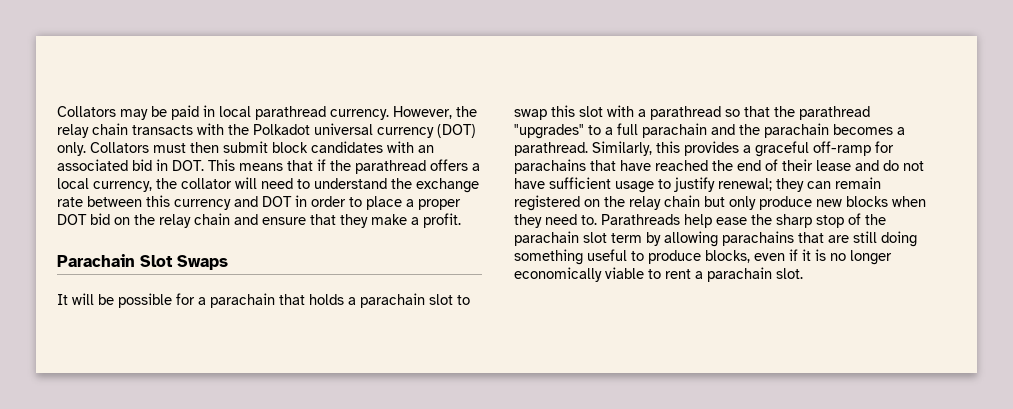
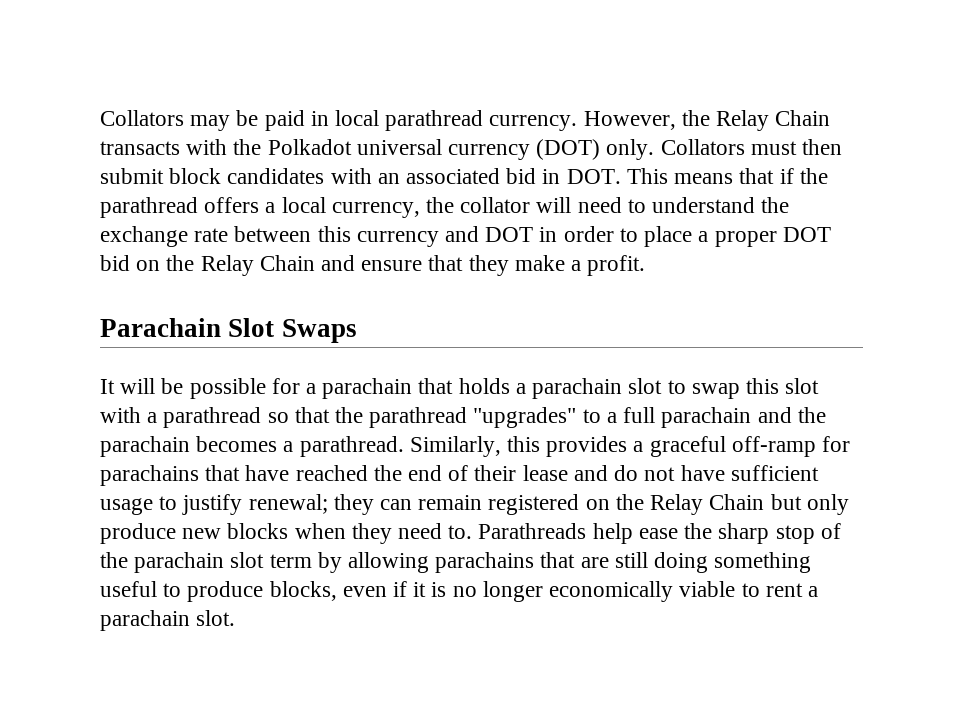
- However, the relay chain transacts with the Polkadot universal currency (DOT) only.
+ However, the Relay Chain transacts with the Polkadot universal currency (DOT) only.
- Collators must then submit block candidates with an associated bid in DOT. This means that if the parathread offers a local currency, the collator will need to understand the exchange rate between this currency and DOT in order to place a proper DOT bid on the relay chain and ensure that they make a profit.
+ Collators must then submit block candidates with an associated bid in DOT. This means that if the parathread offers a local currency, the collator will need to understand the exchange rate between this currency and DOT in order to place a proper DOT bid on the Relay Chain and ensure that they make a profit.
- Similarly, this provides a graceful off-ramp for parachains that have reached the end of their lease and do not have sufficient usage to justify renewal; they can remain registered on the relay chain but only produce new blocks when they need to.
+ Similarly, this provides a graceful off-ramp for parachains that have reached the end of their lease and do not have sufficient usage to justify renewal; they can remain registered on the Relay Chain but only produce new blocks when they need to.

